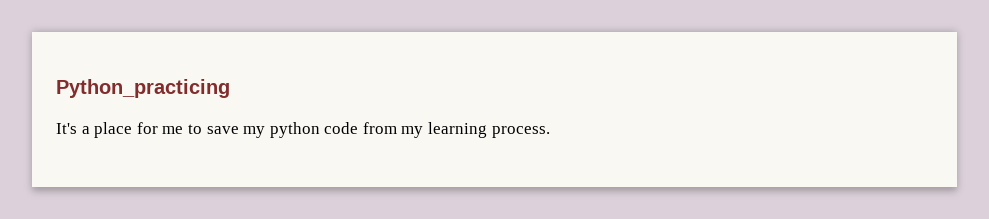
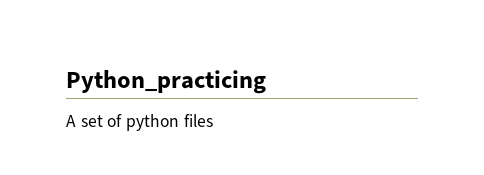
- It's a place for me to save my python code from my learning process.
+ A set of python files

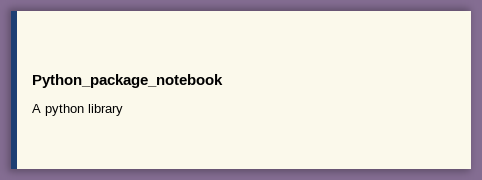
- Python_practicing
+ Python_package_notebook
- A set of python files
+ A python library

